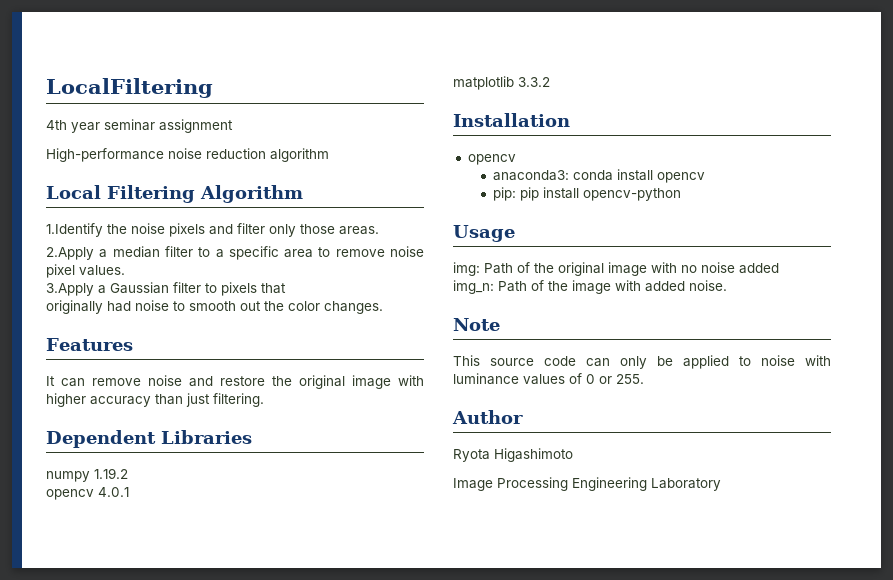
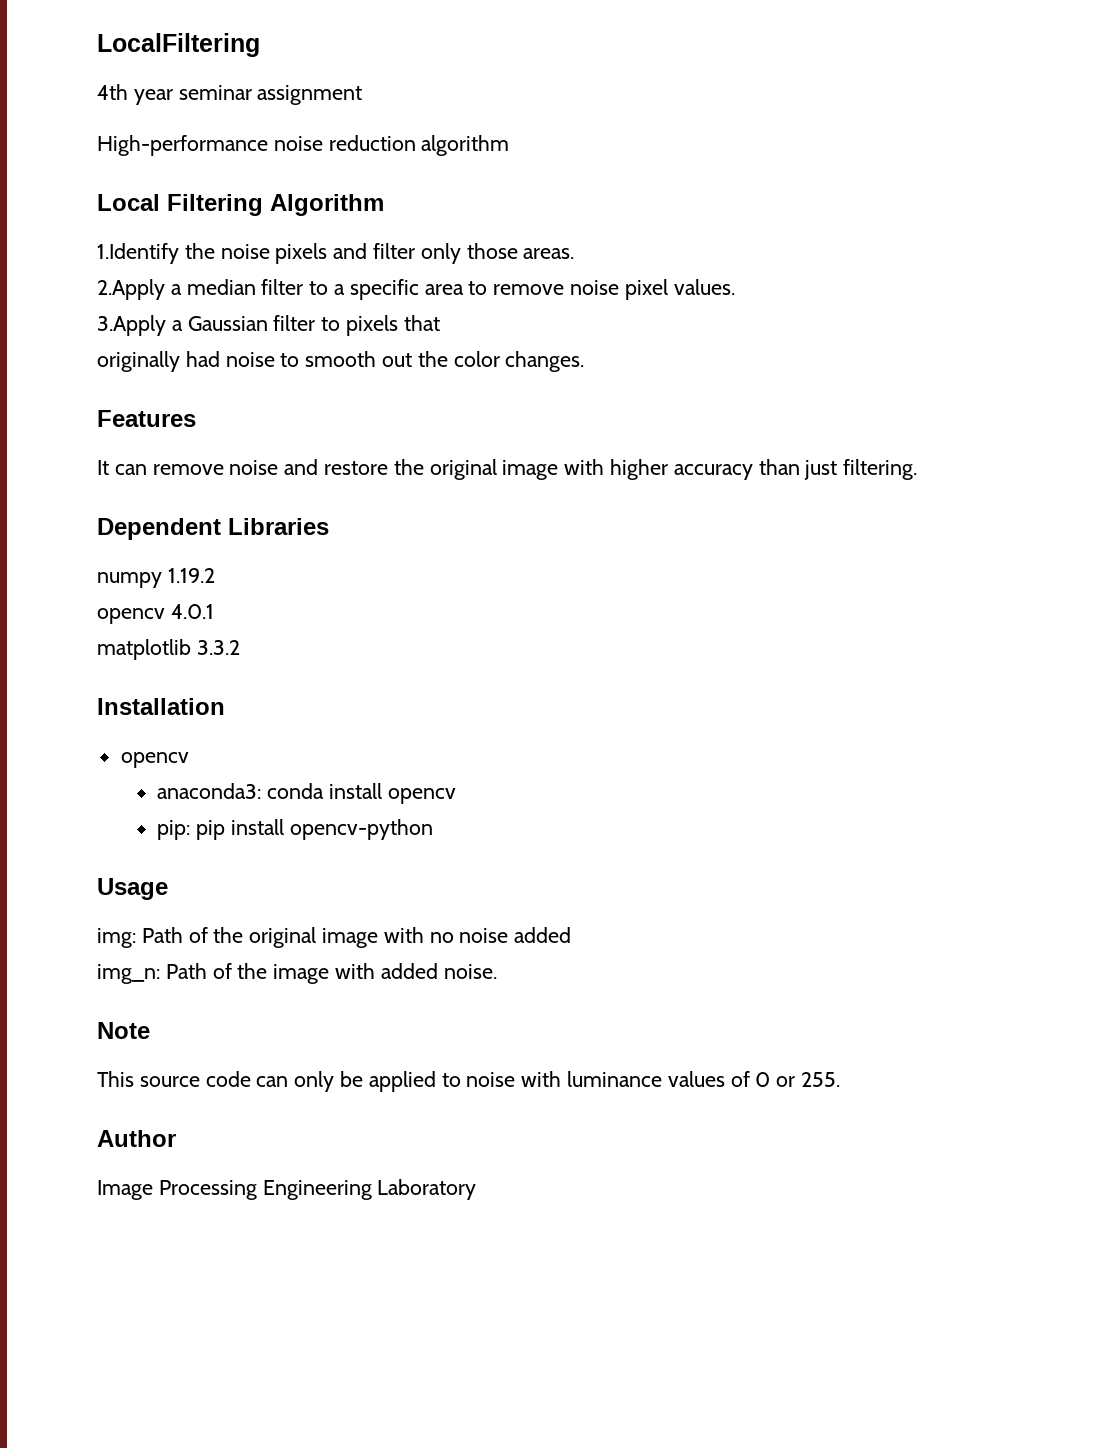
- Ryota Higashimoto

